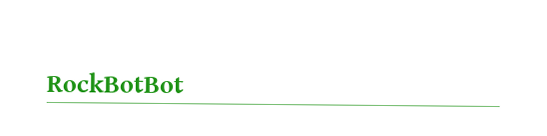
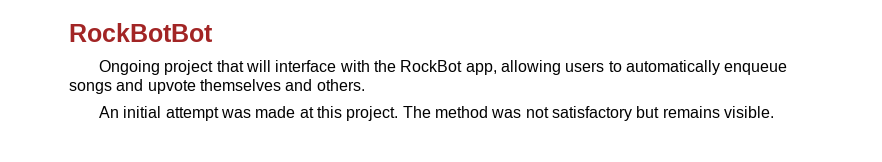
+ Ongoing project that will interface with the RockBot app, allowing users to automatically enqueue songs and upvote themselves and others.
+ An initial attempt was made at this project. The method was not satisfactory but remains visible.

